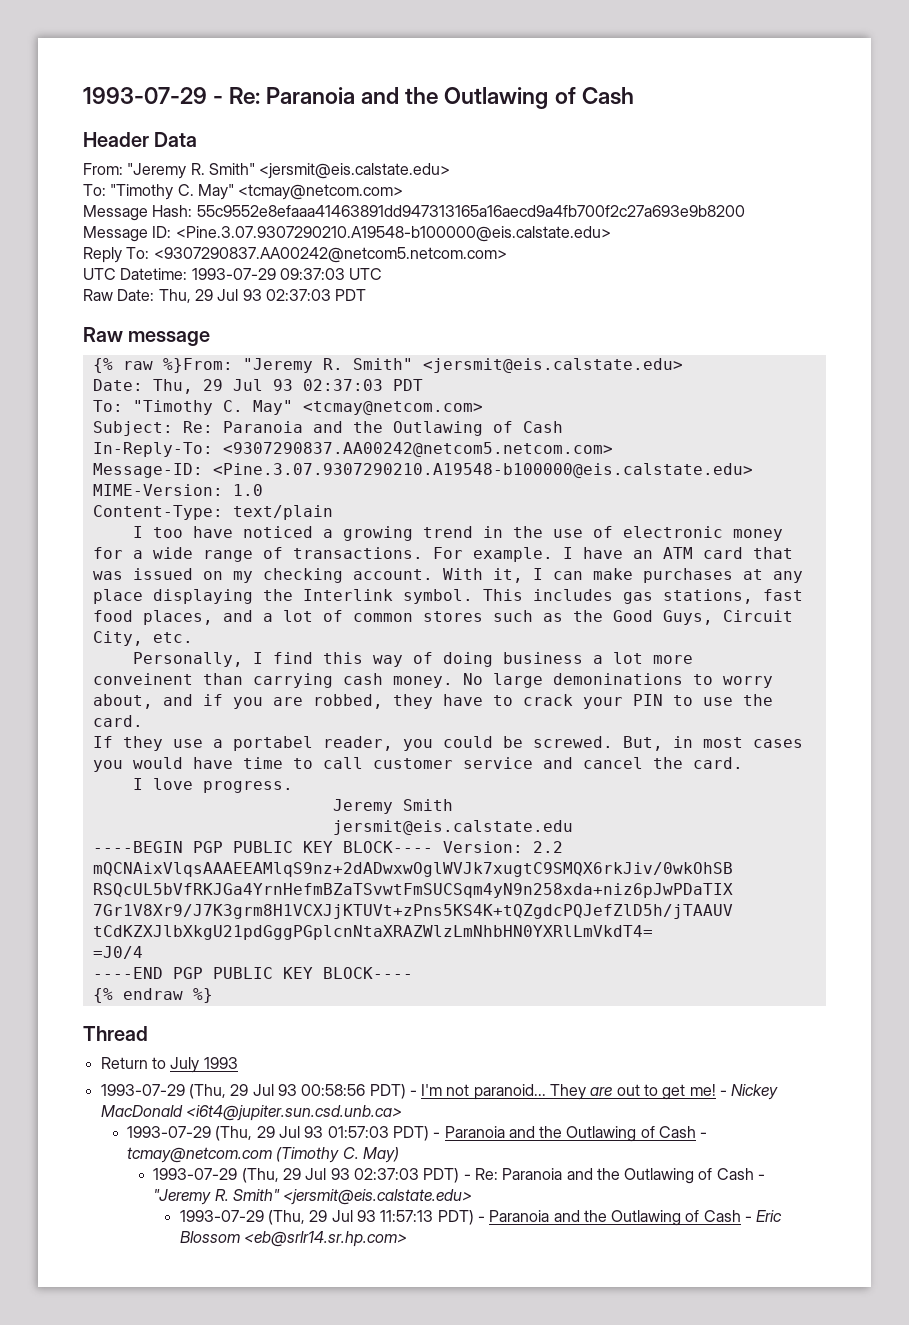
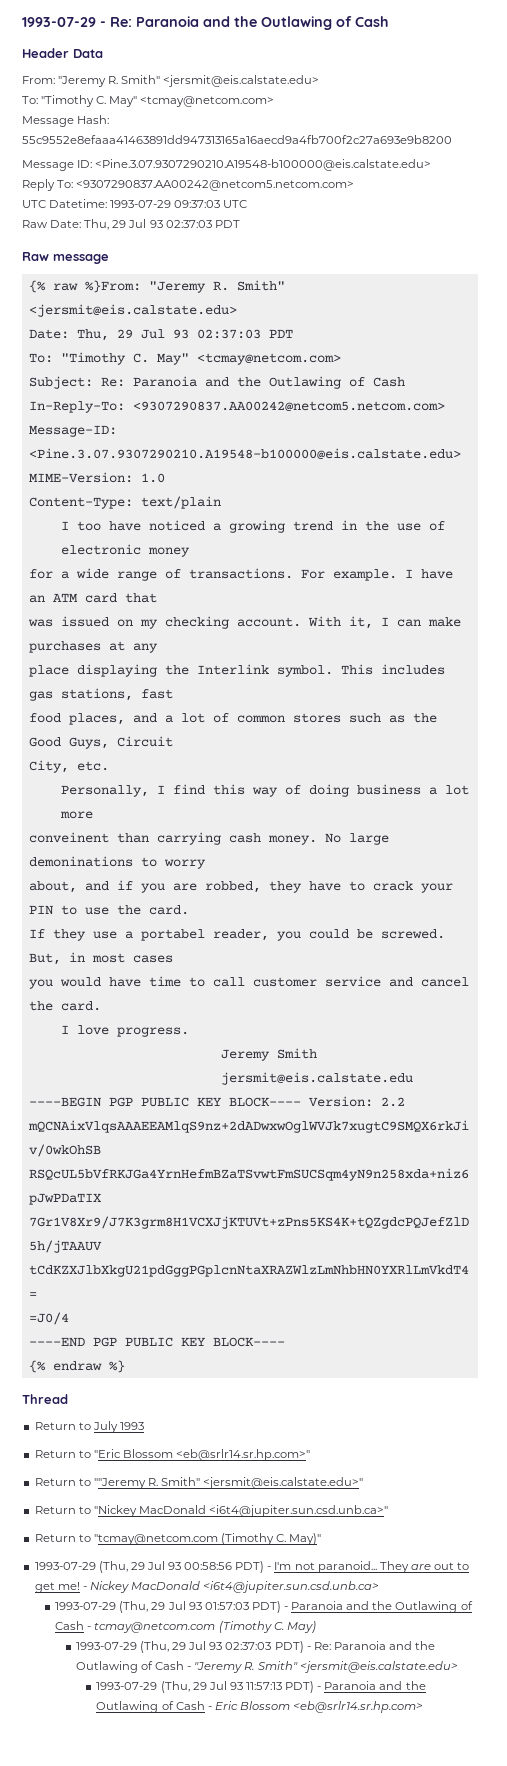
+ Return to "Eric Blossom <eb@srlr14.sr.hp.com>"
+ Return to ""Jeremy R. Smith" <jersmit@eis.calstate.edu>"
+ Return to "Nickey MacDonald <i6t4@jupiter.sun.csd.unb.ca>"
+ Return to "tcmay@netcom.com (Timothy C. May)"

